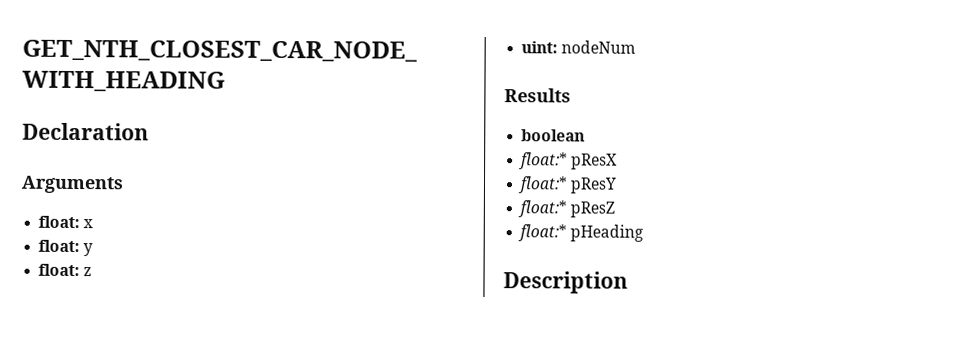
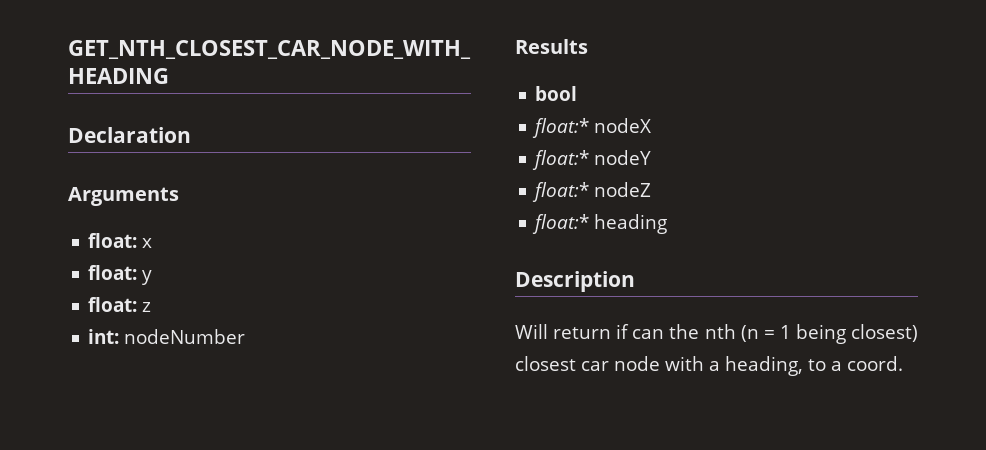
- uint: nodeNum
+ int: nodeNumber
- boolean
- float:* pResX
- float:* pResY
- float:* pResZ
- float:* pHeading
+ bool
+ float:* nodeX
+ float:* nodeY
+ float:* nodeZ
+ float:* heading
+ Will return if can the nth (n = 1 being closest) closest car node with a heading, to a coord.

